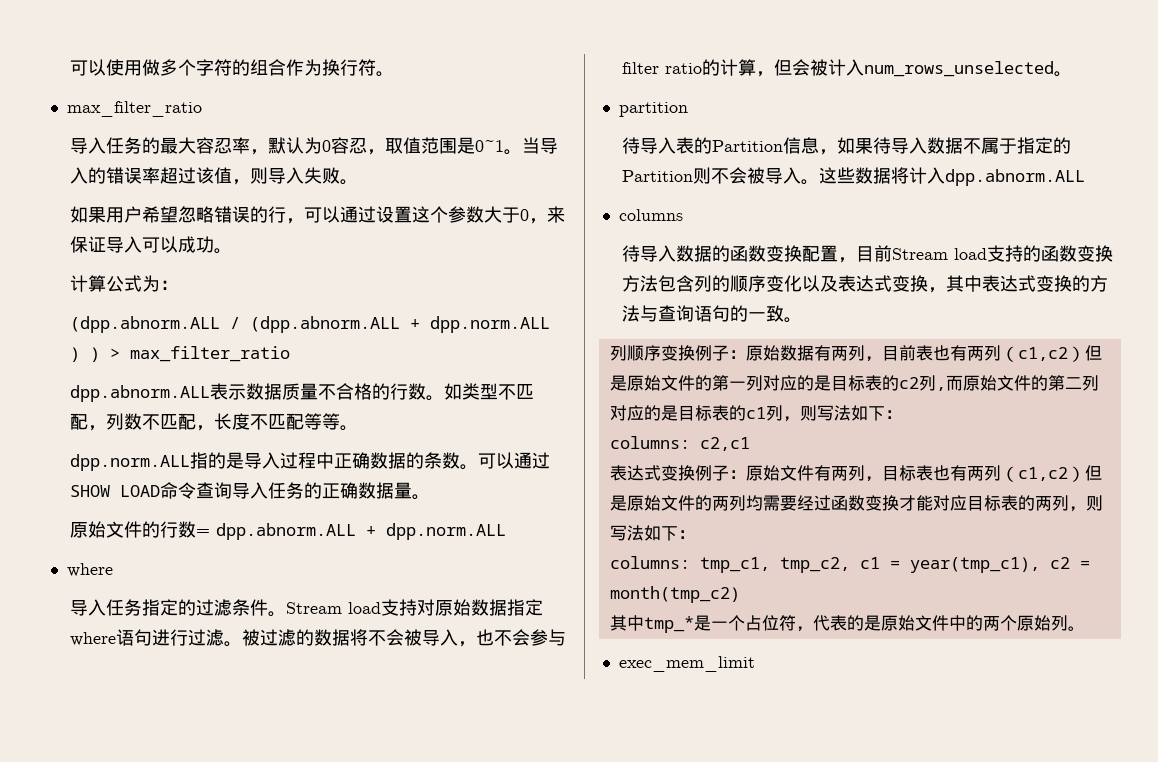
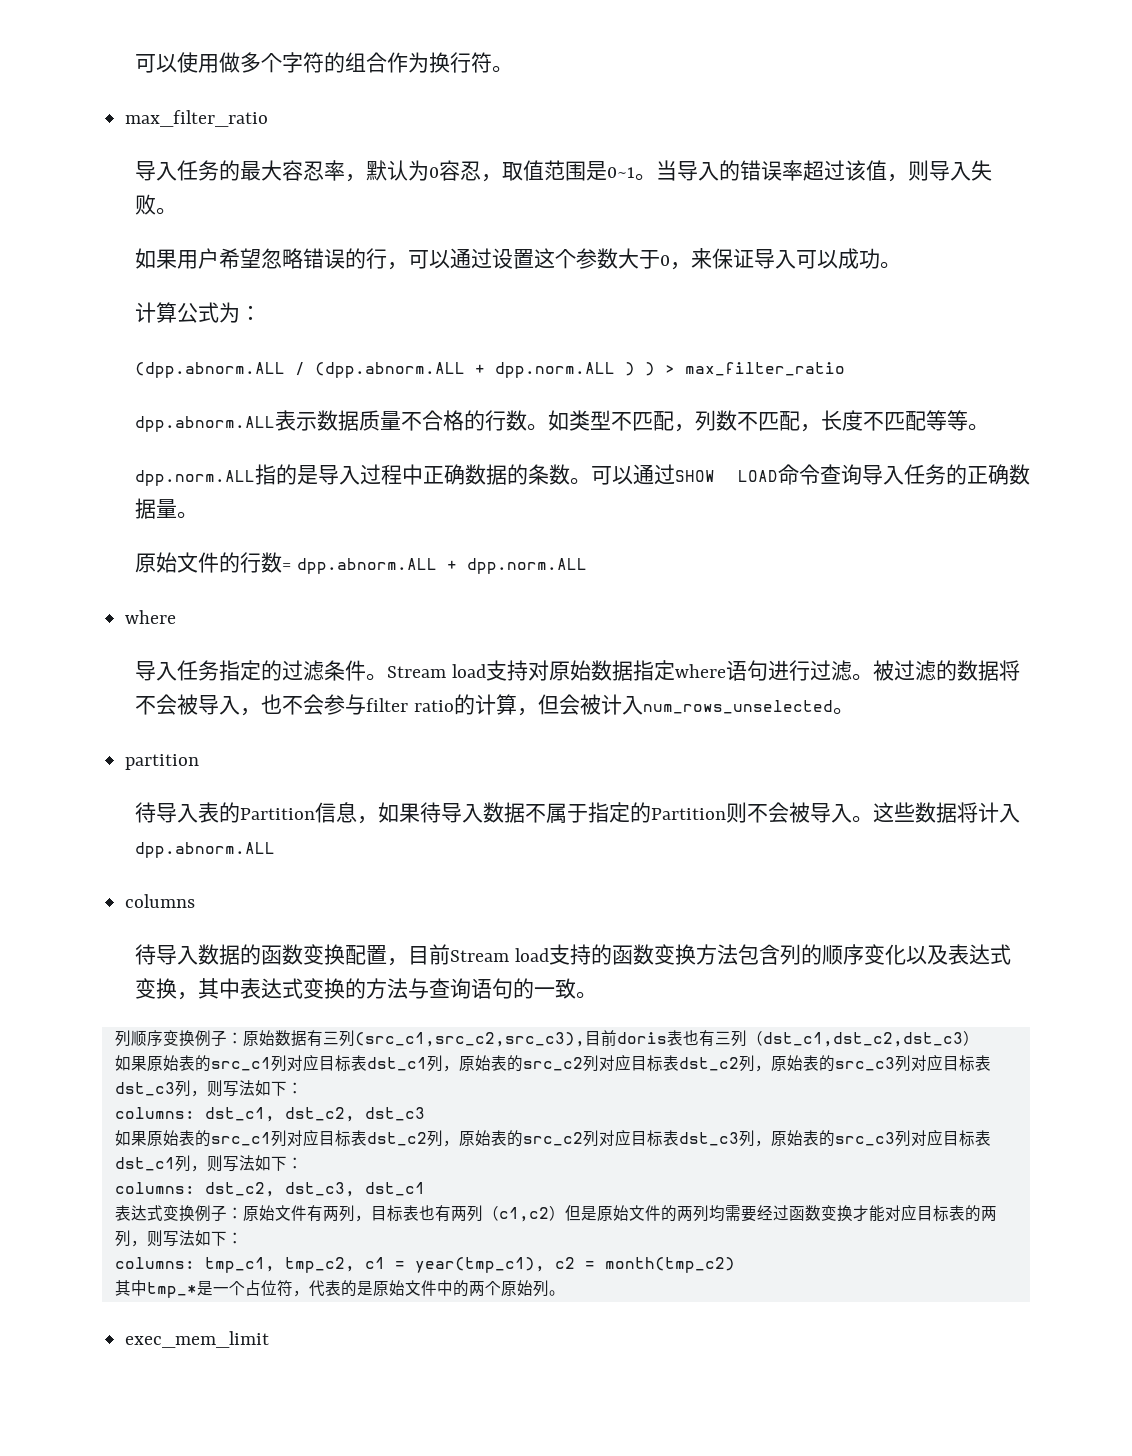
- 列顺序变换例子：原始数据有两列，目前表也有两列（c1,c2）但是原始文件的第一列对应的是目标表的c2列,而原始文件的第二列对应的是目标表的c1列，则写法如下：
- columns: c2,c1
+ 列顺序变换例子：原始数据有三列(src_c1,src_c2,src_c3),目前doris表也有三列（dst_c1,dst_c2,dst_c3）
+ 如果原始表的src_c1列对应目标表dst_c1列，原始表的src_c2列对应目标表dst_c2列，原始表的src_c3列对应目标表dst_c3列，则写法如下：
+ columns: dst_c1, dst_c2, dst_c3
+ 如果原始表的src_c1列对应目标表dst_c2列，原始表的src_c2列对应目标表dst_c3列，原始表的src_c3列对应目标表dst_c1列，则写法如下：
+ columns: dst_c2, dst_c3, dst_c1

